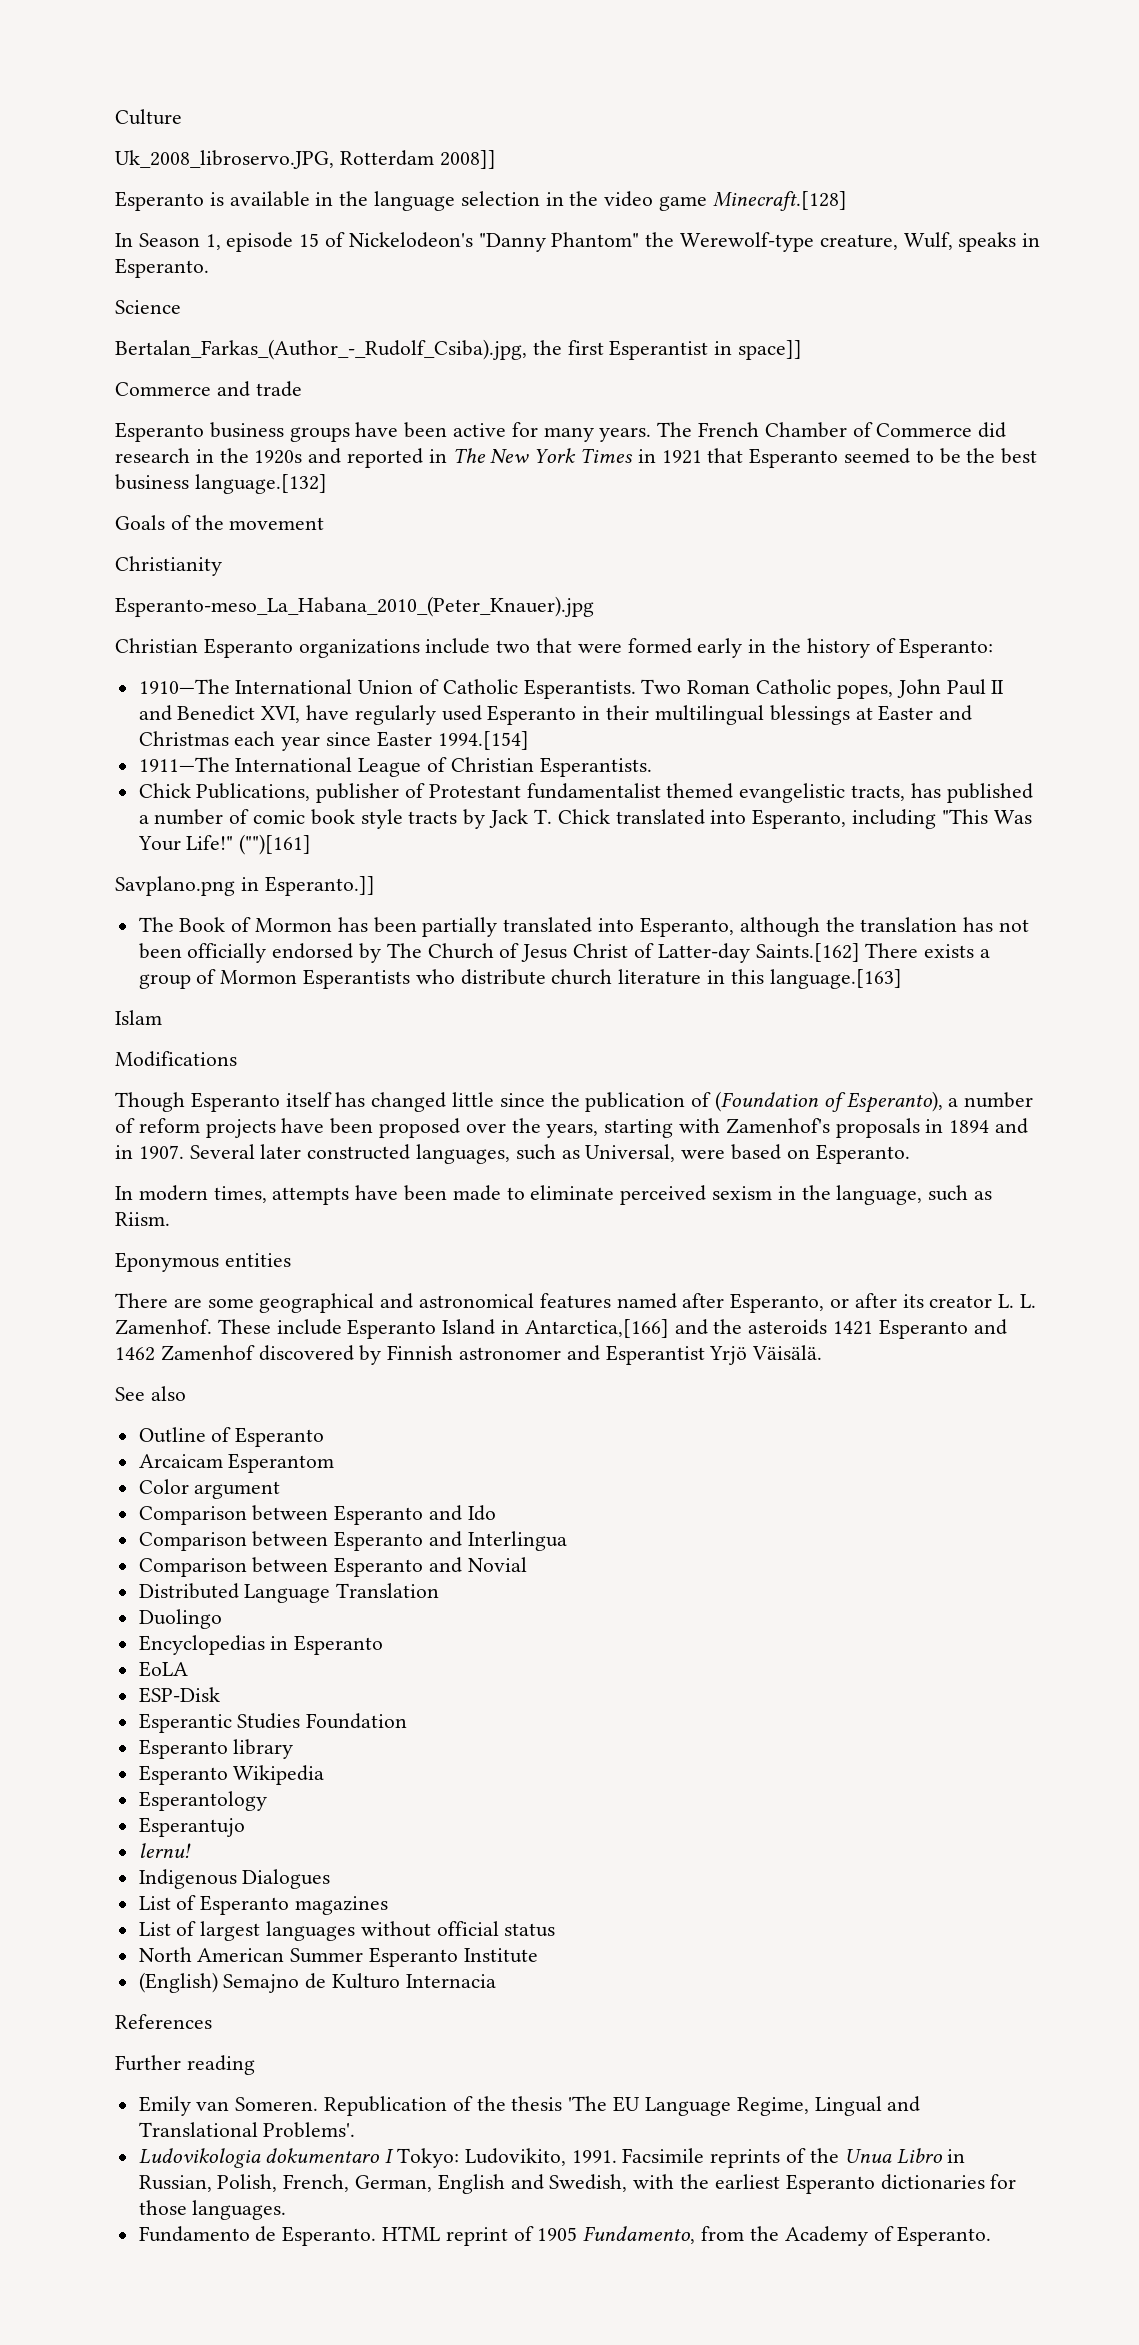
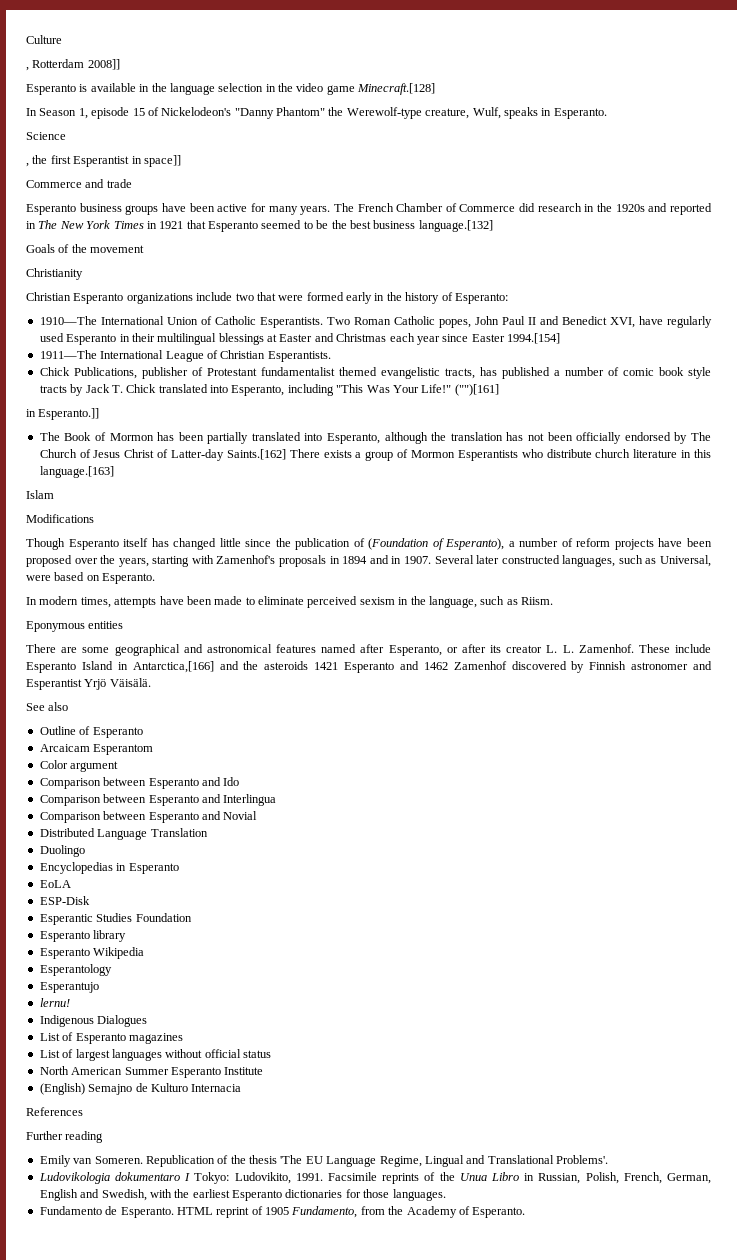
- Uk_2008_libroservo.JPG, Rotterdam 2008]]
+ , Rotterdam 2008]]
- Bertalan_Farkas_(Author_-_Rudolf_Csiba).jpg, the first Esperantist in space]]
+ , the first Esperantist in space]]
- Esperanto-meso_La_Habana_2010_(Peter_Knauer).jpg
- Savplano.png in Esperanto.]]
+ in Esperanto.]]

